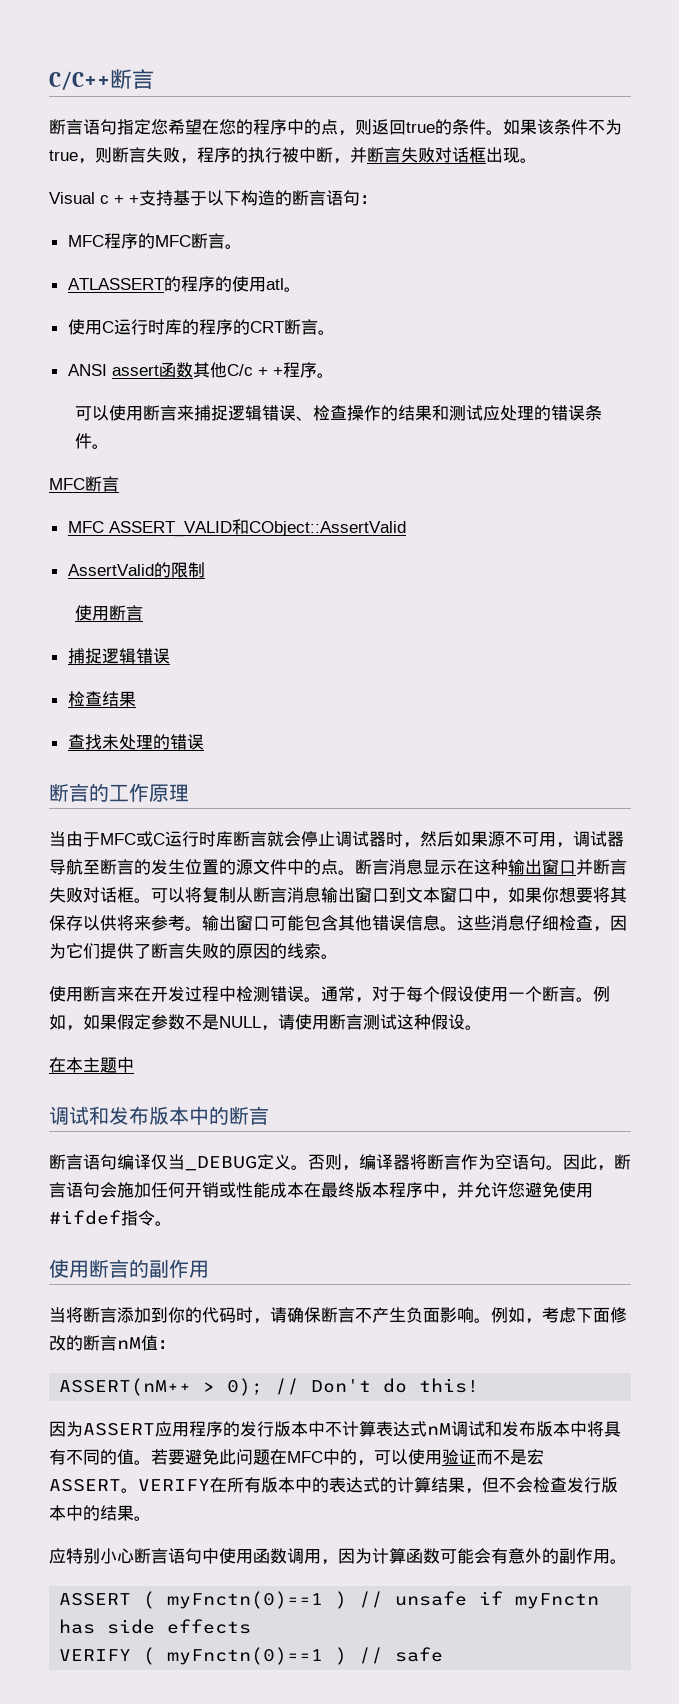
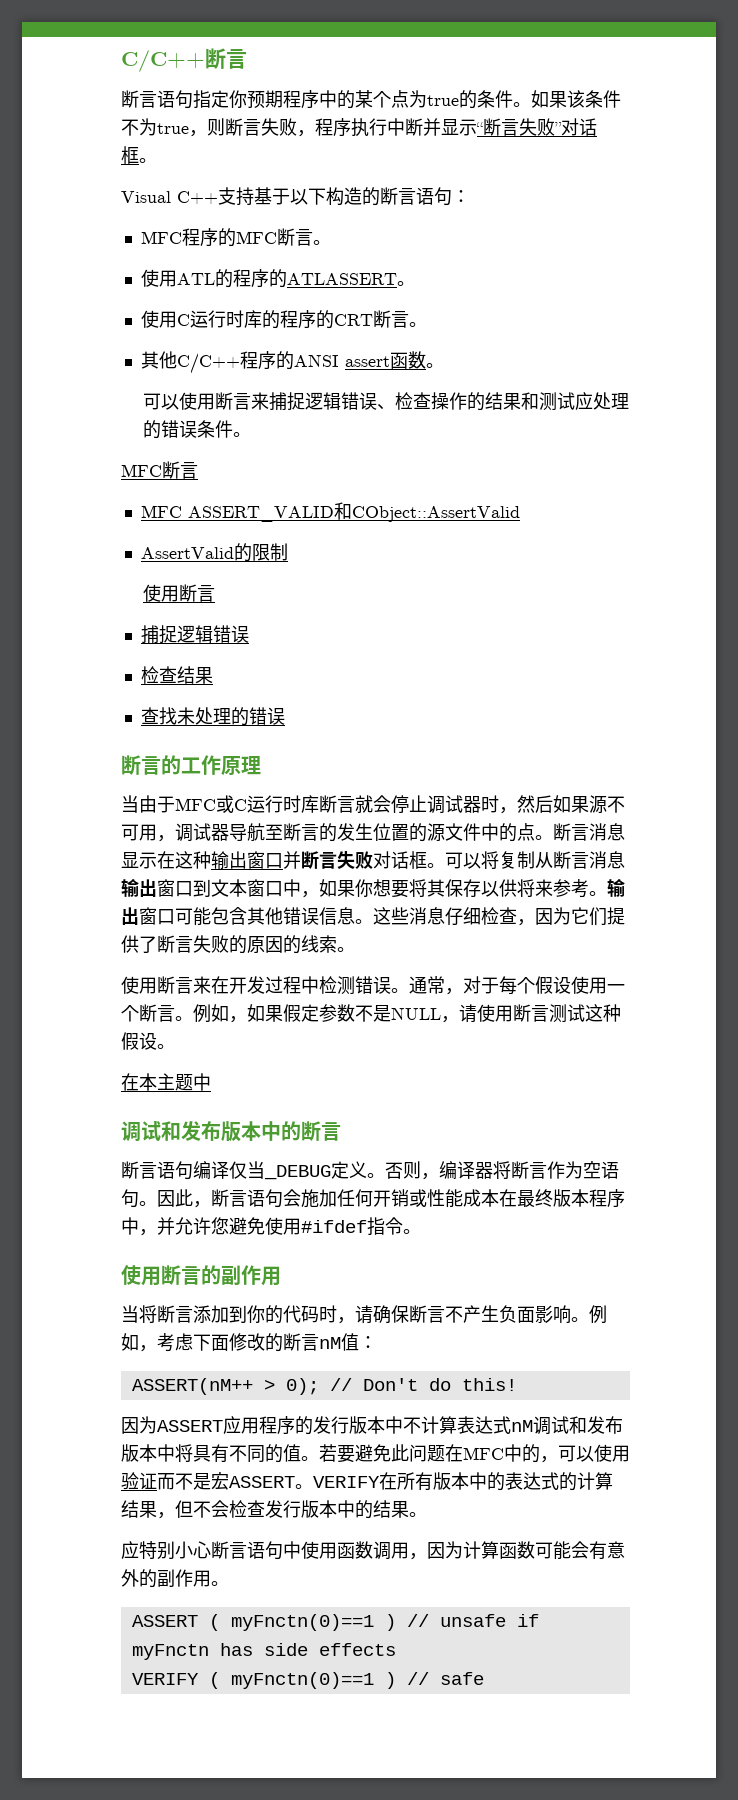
- 断言语句指定您希望在您的程序中的点，则返回true的条件。
+ 断言语句指定你预期程序中的某个点为true的条件。
- 如果该条件不为true，则断言失败，程序的执行被中断，并断言失败对话框出现。
+ 如果该条件不为true，则断言失败，程序执行中断并显示“断言失败”对话框。
- Visual c + +支持基于以下构造的断言语句：
+ Visual C++支持基于以下构造的断言语句：
- ATLASSERT的程序的使用atl。
+ 使用ATL的程序的ATLASSERT。
- ANSI assert函数其他C/c + +程序。
+ 其他C/C++程序的ANSI assert函数。

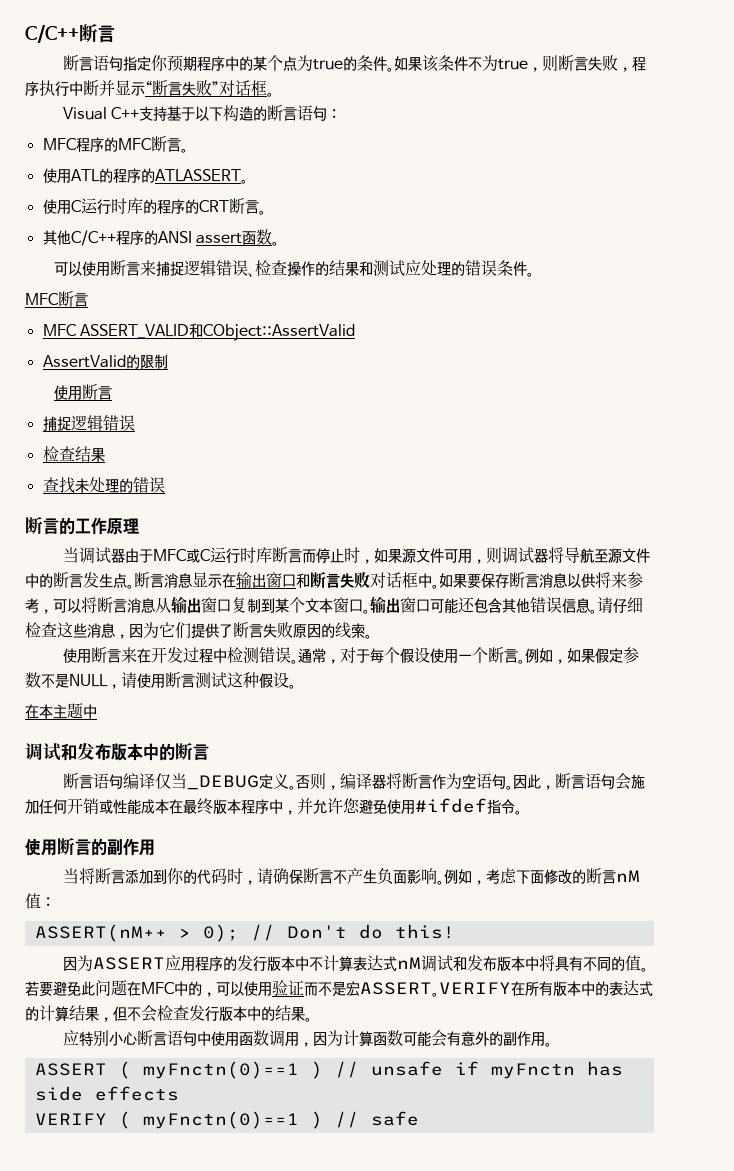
- 当由于MFC或C运行时库断言就会停止调试器时，然后如果源不可用，调试器导航至断言的发生位置的源文件中的点。
+ 当调试器由于MFC或C运行时库断言而停止时，如果源文件可用，则调试器将导航至源文件中的断言发生点。
- 断言消息显示在这种输出窗口并断言失败对话框。可以将复制从断言消息输出窗口到文本窗口中，如果你想要将其保存以供将来参考。
+ 断言消息显示在输出窗口和断言失败对话框中。如果要保存断言消息以供将来参考，可以将断言消息从输出窗口复制到某个文本窗口。
- 输出窗口可能包含其他错误信息。
+ 输出窗口可能还包含其他错误信息。
- 这些消息仔细检查，因为它们提供了断言失败的原因的线索。
+ 请仔细检查这些消息，因为它们提供了断言失败原因的线索。

